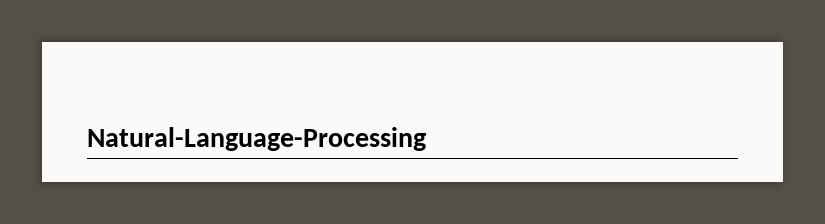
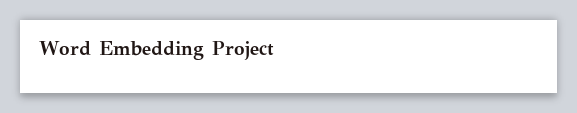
- Natural-Language-Processing
+ Word Embedding Project

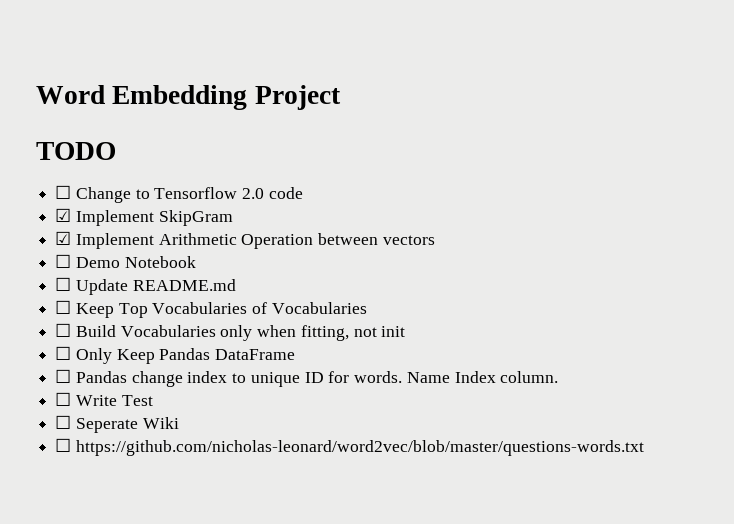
+ TODO
+ ☐ Change to Tensorflow 2.0 code
+ ☑ Implement SkipGram
+ ☑ Implement Arithmetic Operation between vectors
+ ☐ Demo Notebook
+ ☐ Update README.md
+ ☐ Keep Top Vocabularies of Vocabularies
+ ☐ Build Vocabularies only when fitting, not init
+ ☐ Only Keep Pandas DataFrame
+ ☐ Pandas change index to unique ID for words. Name Index column.
+ ☐ Write Test
+ ☐ Seperate Wiki
+ ☐ https://github.com/nicholas-leonard/word2vec/blob/master/questions-words.txt

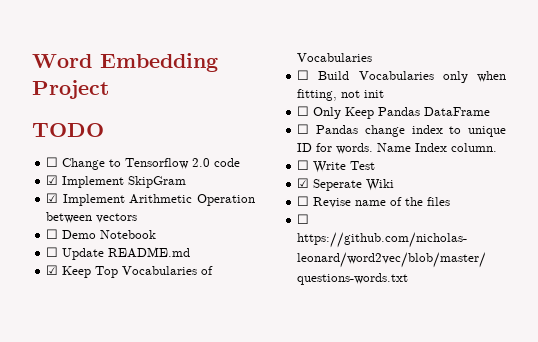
- ☐ Keep Top Vocabularies of Vocabularies
+ ☑ Keep Top Vocabularies of Vocabularies
- ☐ Seperate Wiki
+ ☑ Seperate Wiki
+ ☐ Revise name of the files

